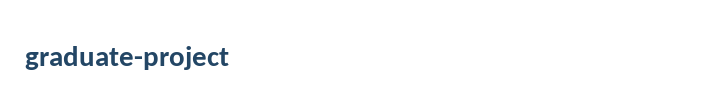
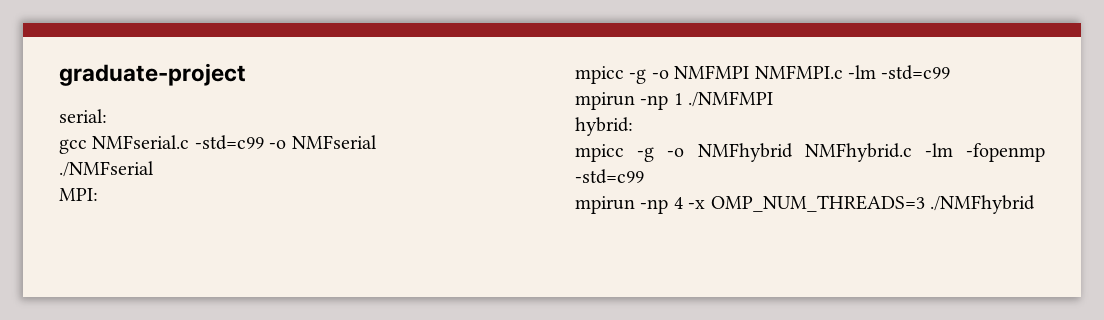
+ serial:
+ gcc NMFserial.c -std=c99 -o NMFserial
+ ./NMFserial
+ MPI:
+ mpicc -g -o NMFMPI NMFMPI.c -lm -std=c99
+ mpirun -np 1 ./NMFMPI
+ hybrid:
+ mpicc -g -o NMFhybrid NMFhybrid.c -lm -fopenmp -std=c99
+ mpirun -np 4 -x OMP_NUM_THREADS=3 ./NMFhybrid

